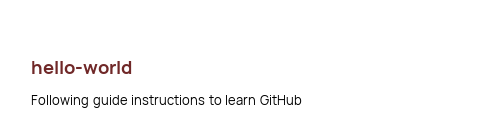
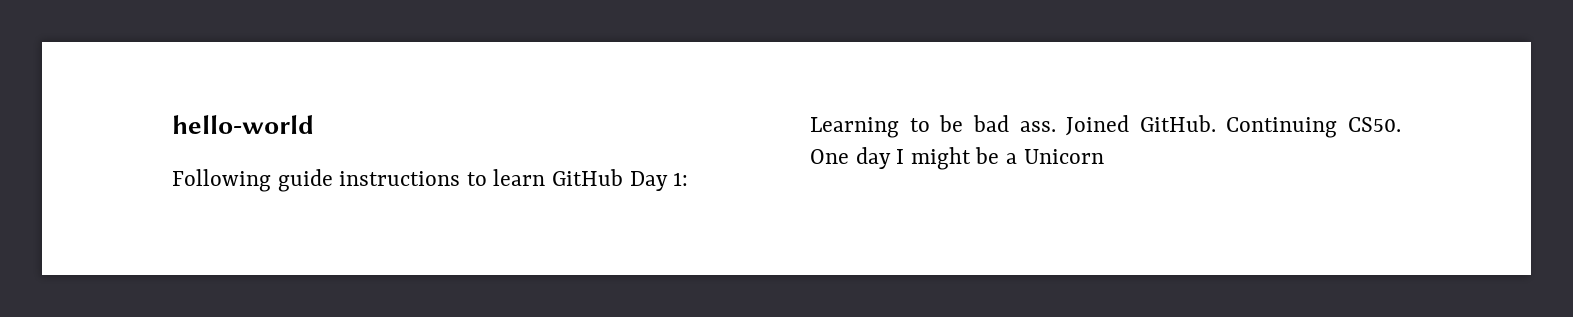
- Following guide instructions to learn GitHub
+ Following guide instructions to learn GitHub Day 1: Learning to be bad ass. Joined GitHub. Continuing CS50. One day I might be a Unicorn

